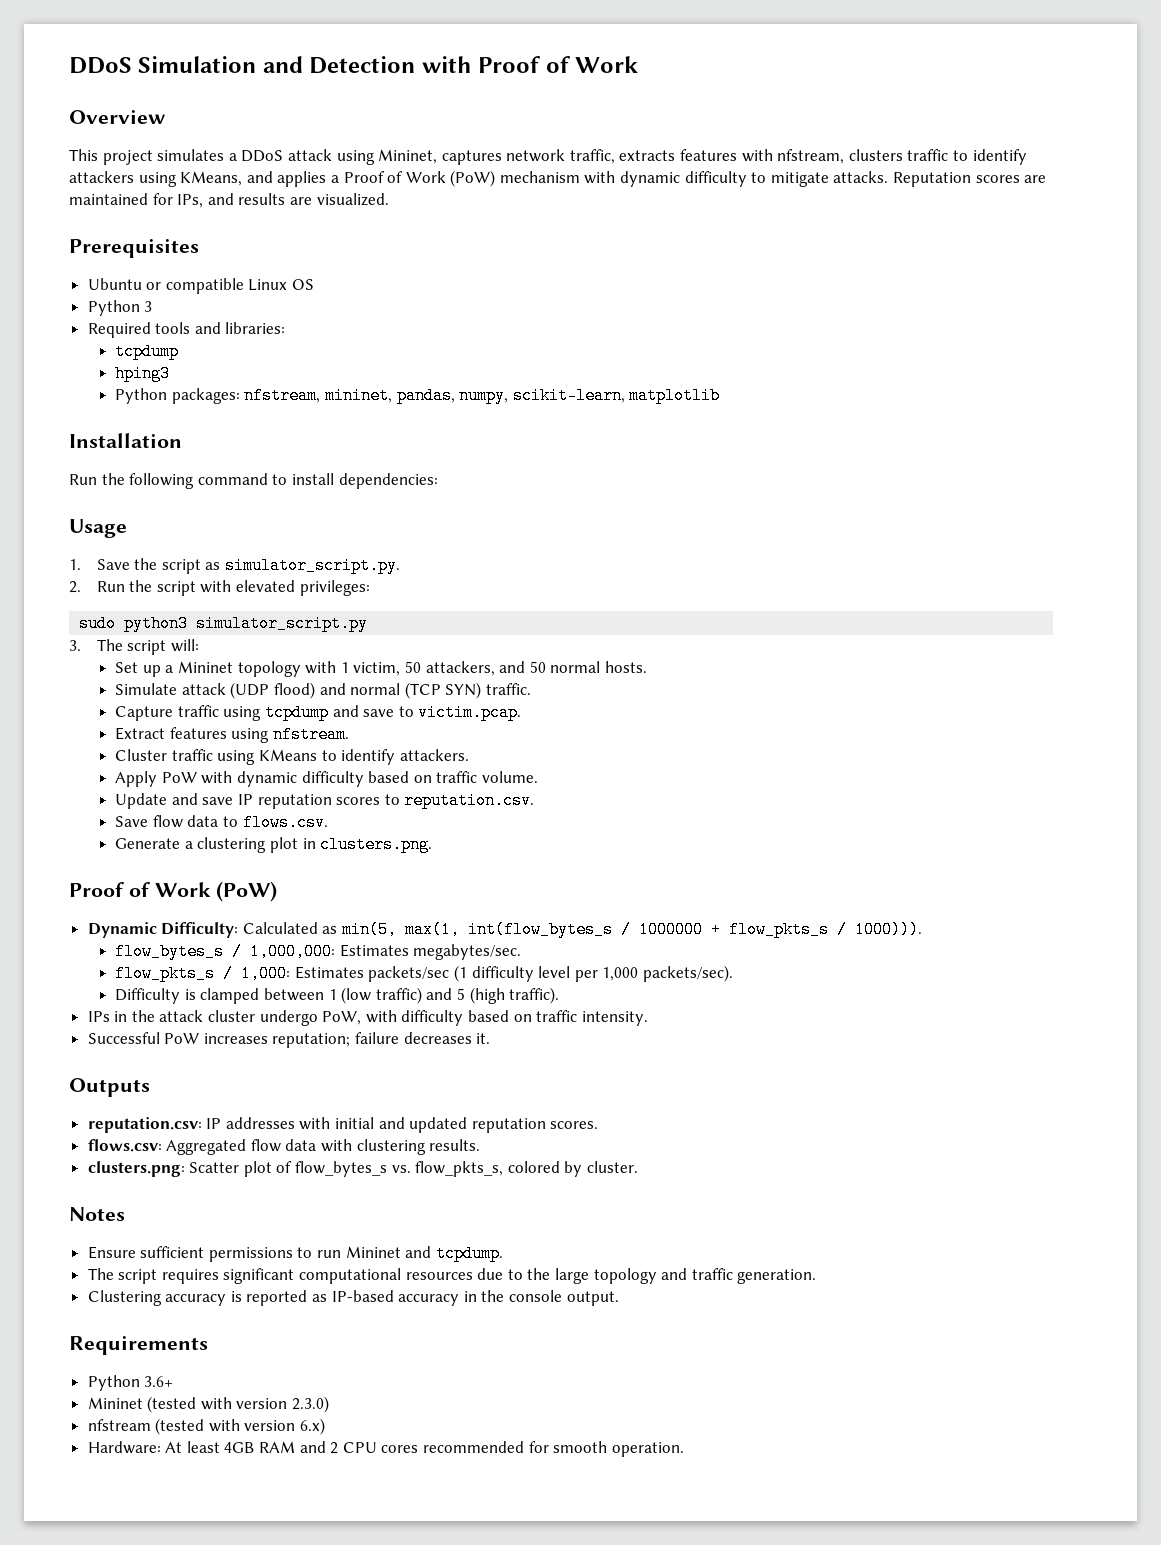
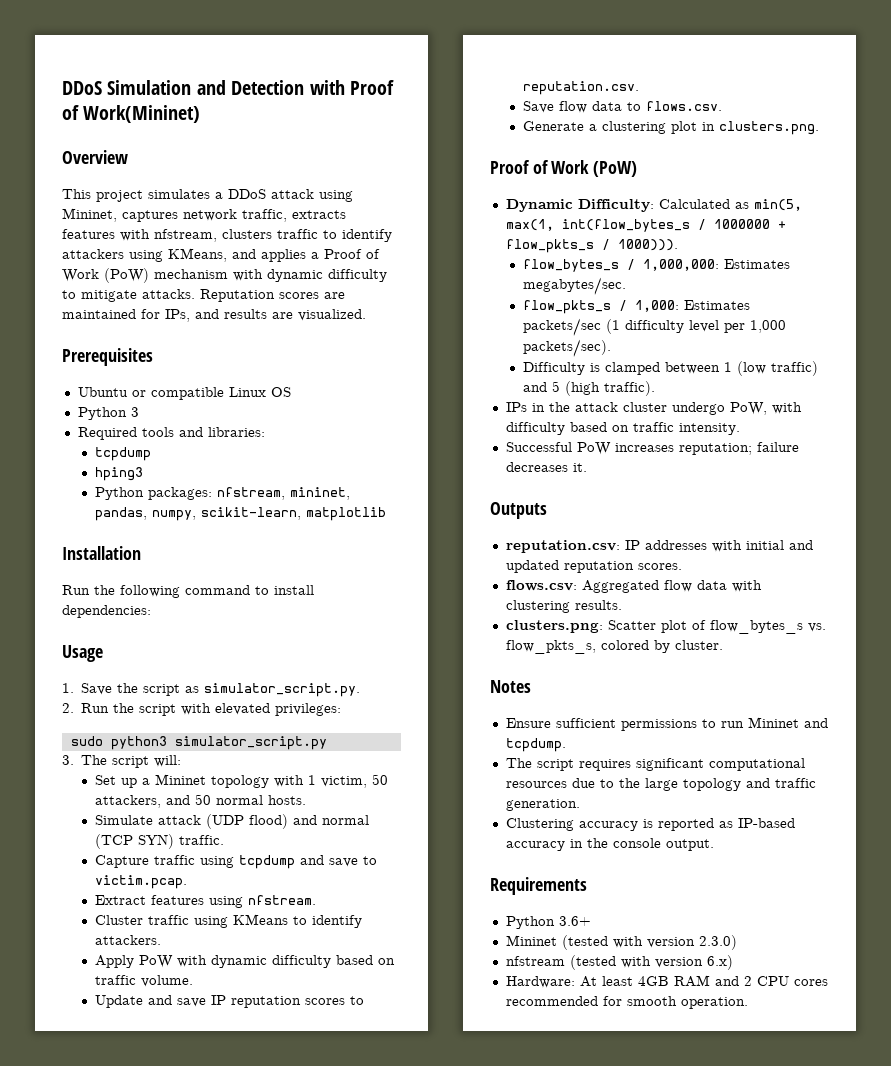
- DDoS Simulation and Detection with Proof of Work
+ DDoS Simulation and Detection with Proof of Work(Mininet)

